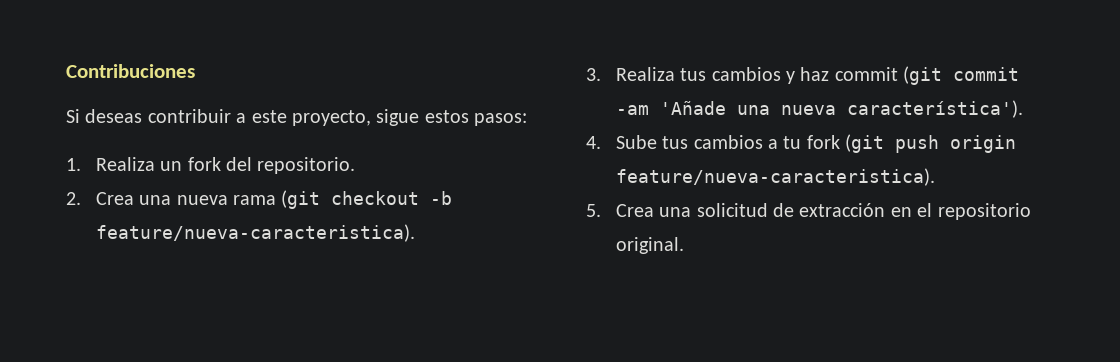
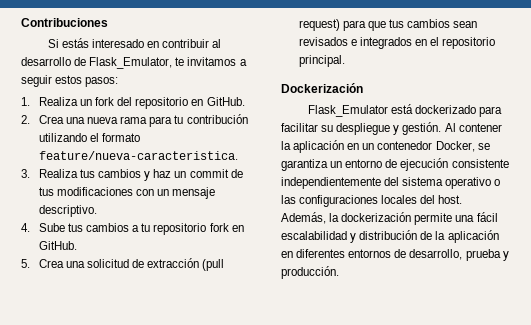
- Si deseas contribuir a este proyecto, sigue estos pasos:
+ Si estás interesado en contribuir al desarrollo de Flask_Emulator, te invitamos a seguir estos pasos:
- 1. Realiza un fork del repositorio.
+ 1. Realiza un fork del repositorio en GitHub.
- 2. Crea una nueva rama (git checkout -b feature/nueva-caracteristica).
+ 2. Crea una nueva rama para tu contribución utilizando el formato feature/nueva-caracteristica.
- 3. Realiza tus cambios y haz commit (git commit -am 'Añade una nueva característica').
+ 3. Realiza tus cambios y haz un commit de tus modificaciones con un mensaje descriptivo.
- 4. Sube tus cambios a tu fork (git push origin feature/nueva-caracteristica).
+ 4. Sube tus cambios a tu repositorio fork en GitHub.
- 5. Crea una solicitud de extracción en el repositorio original.
+ 5. Crea una solicitud de extracción (pull request) para que tus cambios sean revisados e integrados en el repositorio principal.
+ Dockerización
+ Flask_Emulator está dockerizado para facilitar su despliegue y gestión. Al contener la aplicación en un contenedor Docker, se garantiza un entorno de ejecución consistente independientemente del sistema operativo o las configuraciones locales del host. Además, la dockerización permite una fácil escalabilidad y distribución de la aplicación en diferentes entornos de desarrollo, prueba y producción.

